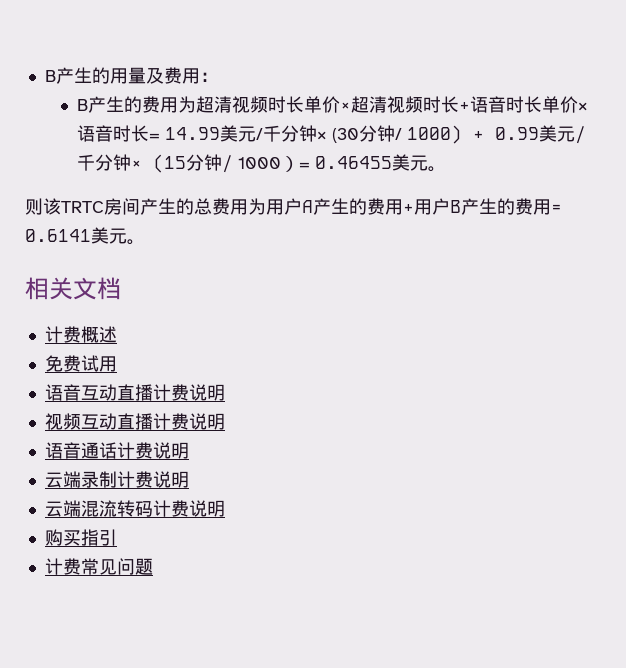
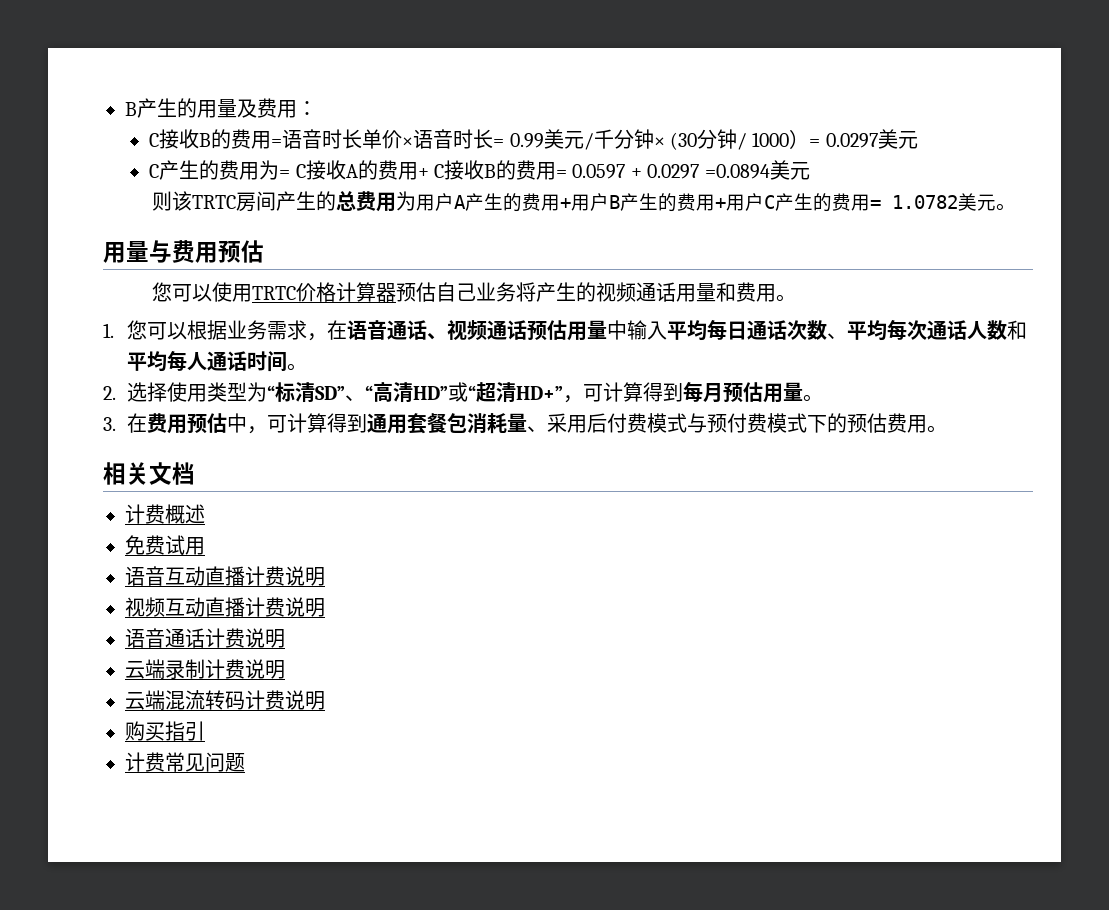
- B产生的费用为超清视频时长单价×超清视频时长+语音时长单价×语音时长= 14.99美元/千分钟× (30分钟/ 1000) + 0.99美元/千分钟× (15分钟/ 1000）= 0.46455美元。
+ C接收B的费用=语音时长单价×语音时长= 0.99美元/千分钟× (30分钟/ 1000）= 0.0297美元
+ C产生的费用为= C接收A的费用+ C接收B的费用= 0.0597 + 0.0297 =0.0894美元
- 则该TRTC房间产生的总费用为用户A产生的费用+用户B产生的费用= 0.6141美元。
+ 则该TRTC房间产生的总费用为用户A产生的费用+用户B产生的费用+用户C产生的费用= 1.0782美元。
+ 用量与费用预估
+ 您可以使用TRTC价格计算器预估自己业务将产生的视频通话用量和费用。
+ 1.您可以根据业务需求，在语音通话、视频通话预估用量中输入平均每日通话次数、平均每次通话人数和平均每人通话时间。
+ 2.选择使用类型为“标清SD”、“高清HD”或“超清HD+”，可计算得到每月预估用量。
+ 3.在费用预估中，可计算得到通用套餐包消耗量、采用后付费模式与预付费模式下的预估费用。

